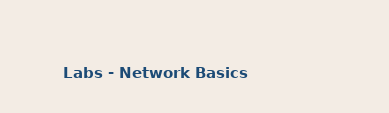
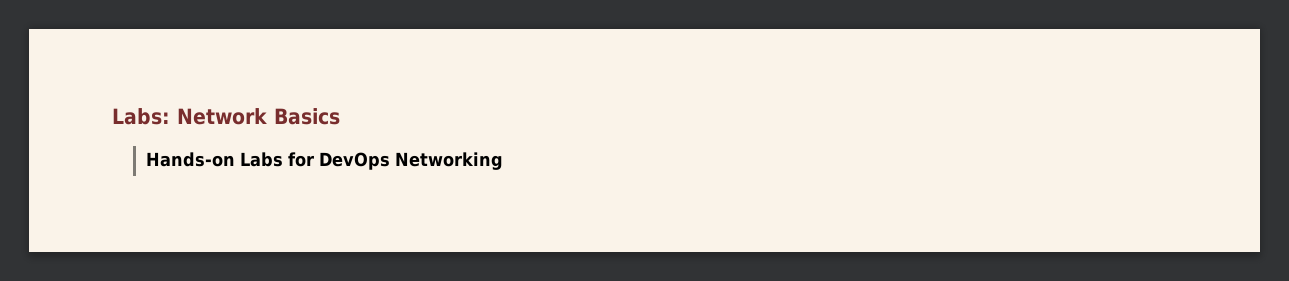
- Labs - Network Basics
+ Labs: Network Basics
+ Hands-on Labs for DevOps Networking

